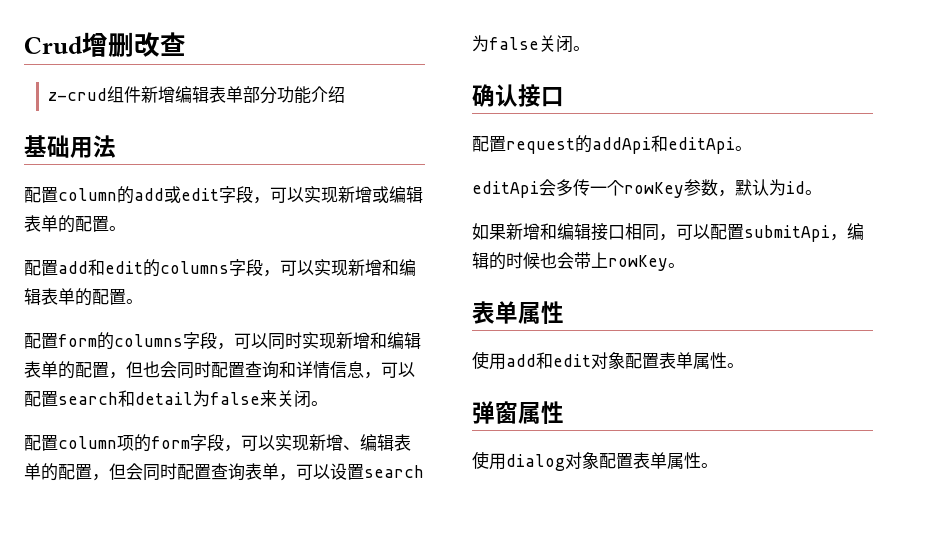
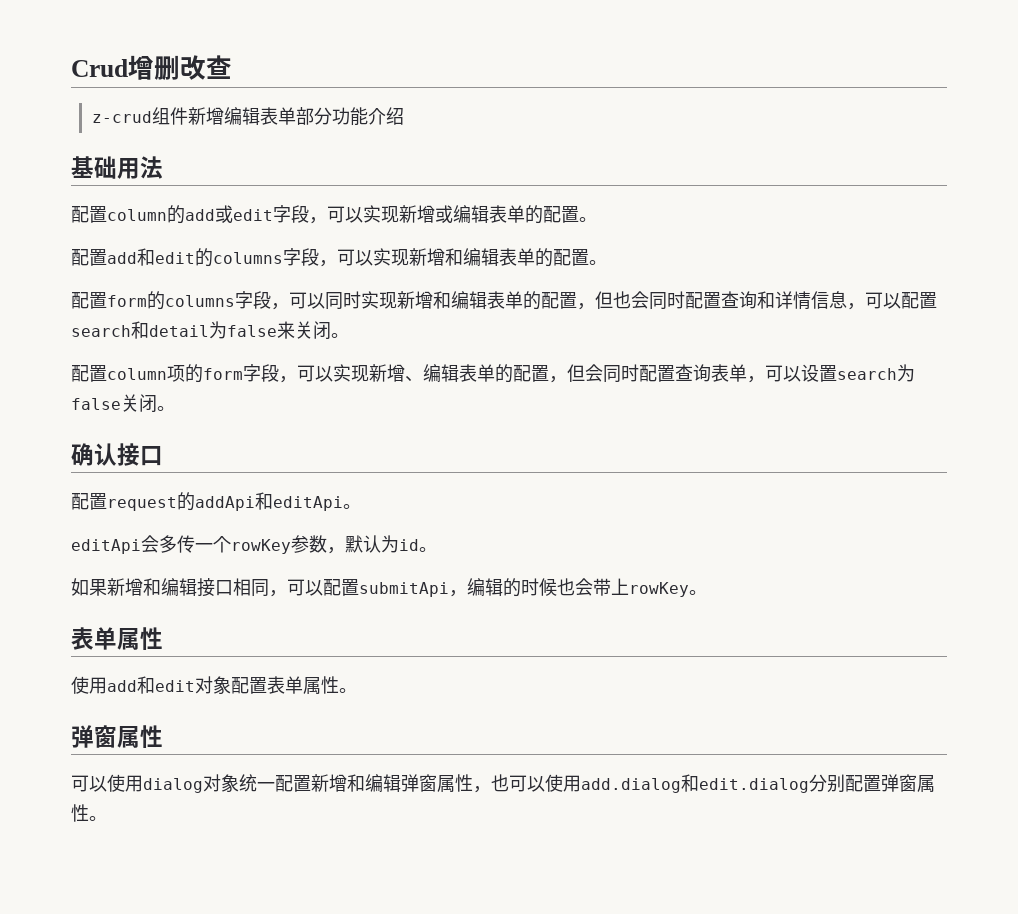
- 使用dialog对象配置表单属性。
+ 可以使用dialog对象统一配置新增和编辑弹窗属性，也可以使用add.dialog和edit.dialog分别配置弹窗属性。

